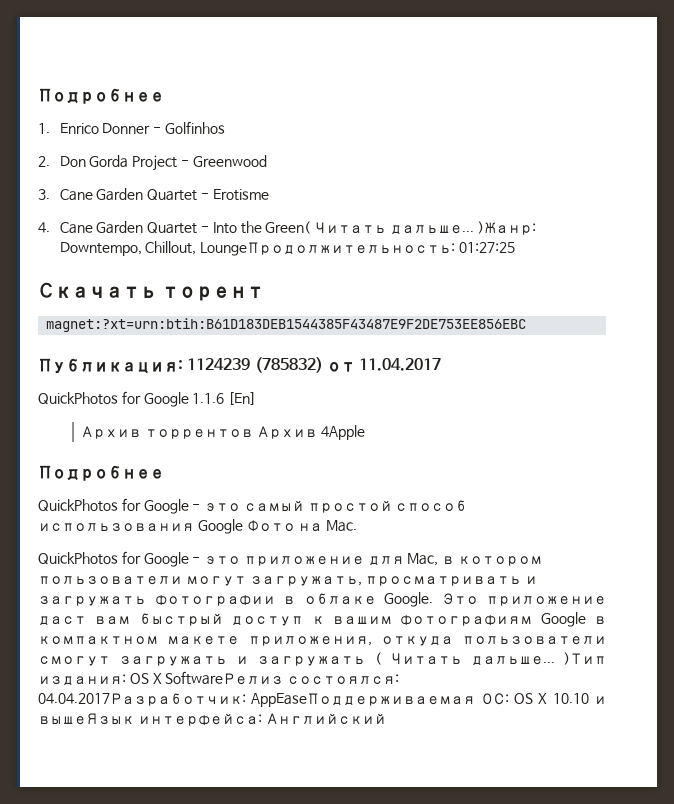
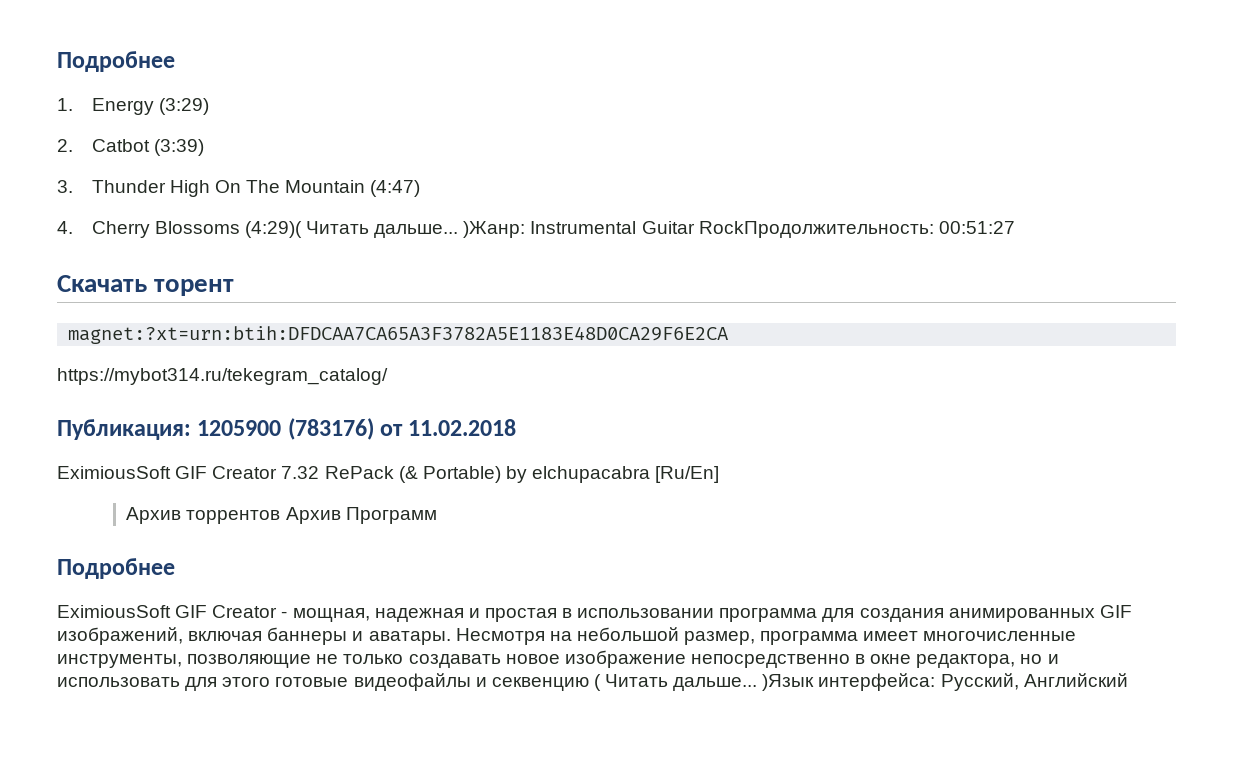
- 1. Enrico Donner - Golfinhos
- 2. Don Gorda Project - Greenwood
- 3. Cane Garden Quartet - Erotisme
- 4. Cane Garden Quartet - Into the Green( Читать дальше... )Жанр: Downtempo, Chillout, LoungeПродолжительность: 01:27:25
+ 1. Energy (3:29)
+ 2. Catbot (3:39)
+ 3. Thunder High On The Mountain (4:47)
+ 4. Cherry Blossoms (4:29)( Читать дальше... )Жанр: Instrumental Guitar RockПродолжительность: 00:51:27
- magnet:?xt=urn:btih:B61D183DEB1544385F43487E9F2DE753EE856EBC
+ magnet:?xt=urn:btih:DFDCAA7CA65A3F3782A5E1183E48D0CA29F6E2CA
+ https://mybot314.ru/tekegram_catalog/
- Публикация: 1124239 (785832) от 11.04.2017
- QuickPhotos for Google 1.1.6 [En]
+ Публикация: 1205900 (783176) от 11.02.2018
+ EximiousSoft GIF Creator 7.32 RePack (& Portable) by elchupacabra [Ru/En]
- Архив торрентов Архив 4Apple
+ Архив торрентов Архив Программ
  Подробнее
- QuickPhotos for Google - это самый простой способ использования Google Фото на Mac.
- QuickPhotos for Google - это приложение для Mac, в котором пользователи могут загружать, просматривать и загружать фотографии в облаке Google. Это приложение даст вам быстрый доступ к вашим фотографиям Google в компактном макете приложения, откуда пользователи смогут загружать и загружать ( Читать дальше... )Тип издания: OS X SoftwareРелиз состоялся: 04.04.2017Разработчик: AppEaseПоддерживаемая ОС: OS X 10.10 и вышеЯзык интерфейса: Английский
+ EximiousSoft GIF Creator - мощная, надежная и простая в использовании программа для создания анимированных GIF изображений, включая баннеры и аватары. Несмотря на небольшой размер, программа имеет многочисленные инструменты, позволяющие не только создавать новое изображение непосредственно в окне редактора, но и использовать для этого готовые видеофайлы и секвенцию ( Читать дальше... )Язык интерфейса: Русский, Английский

